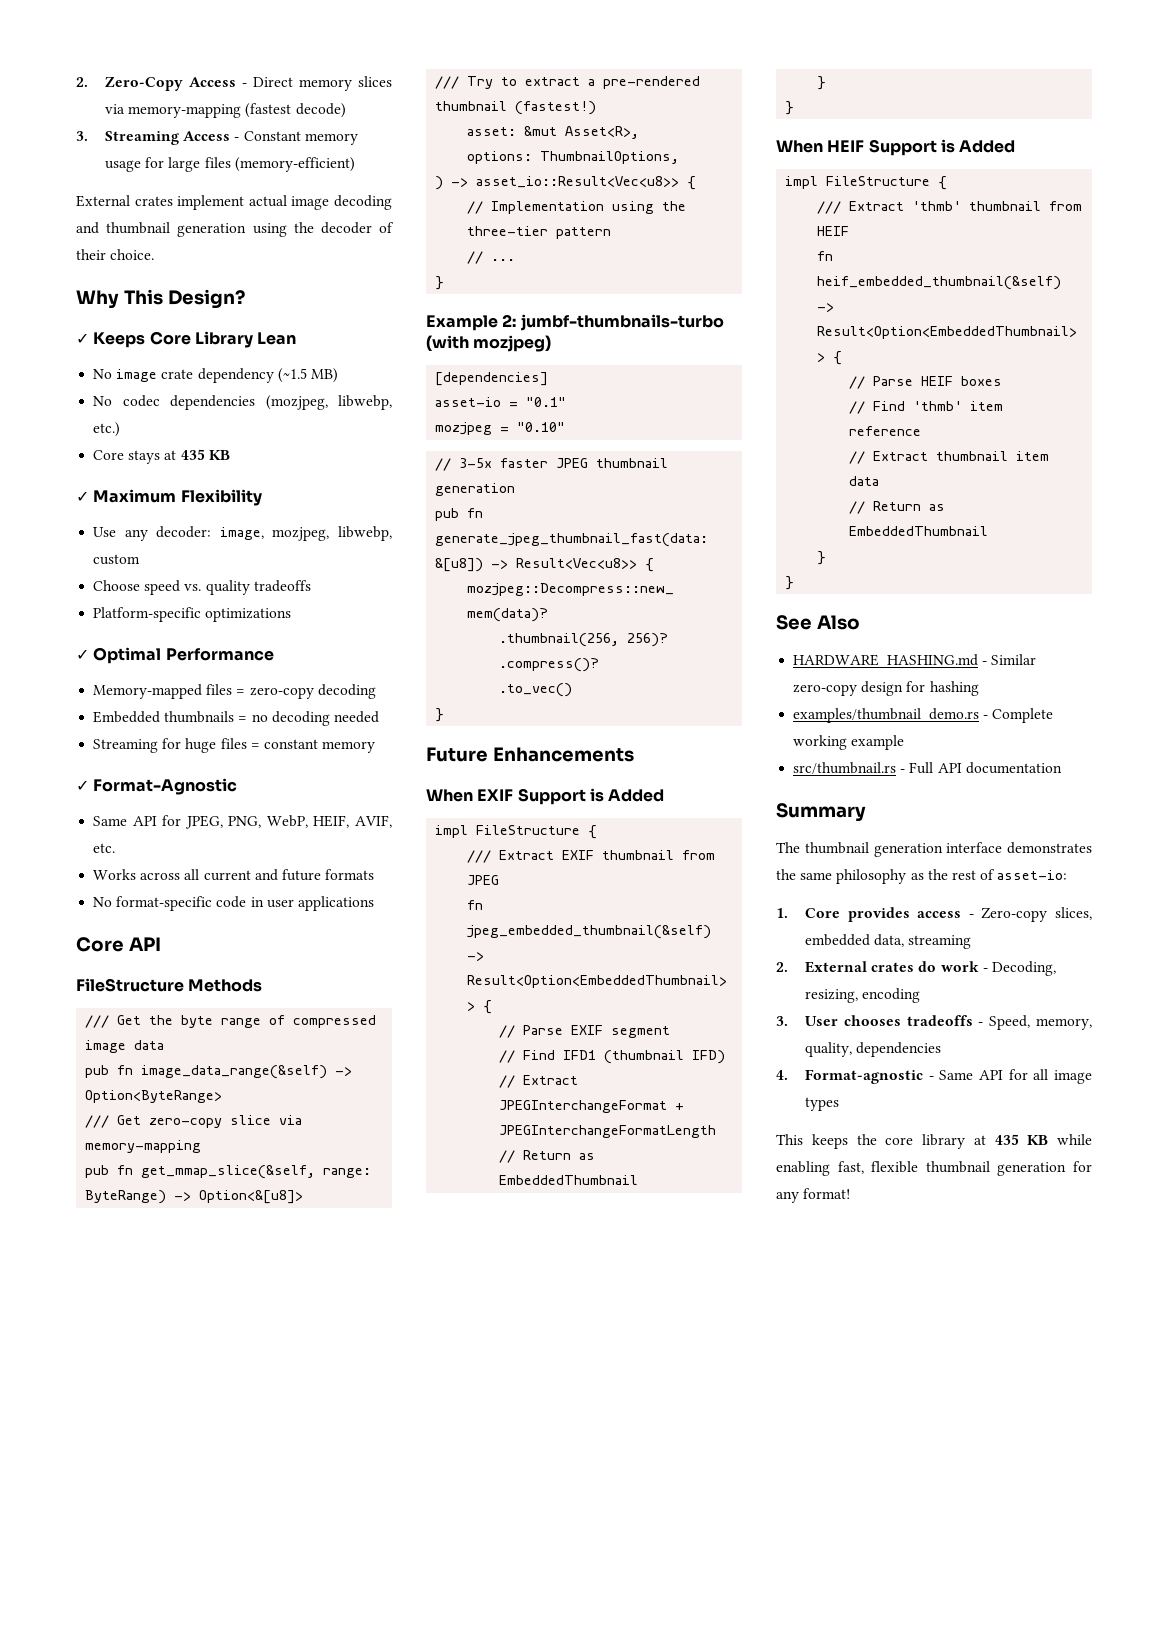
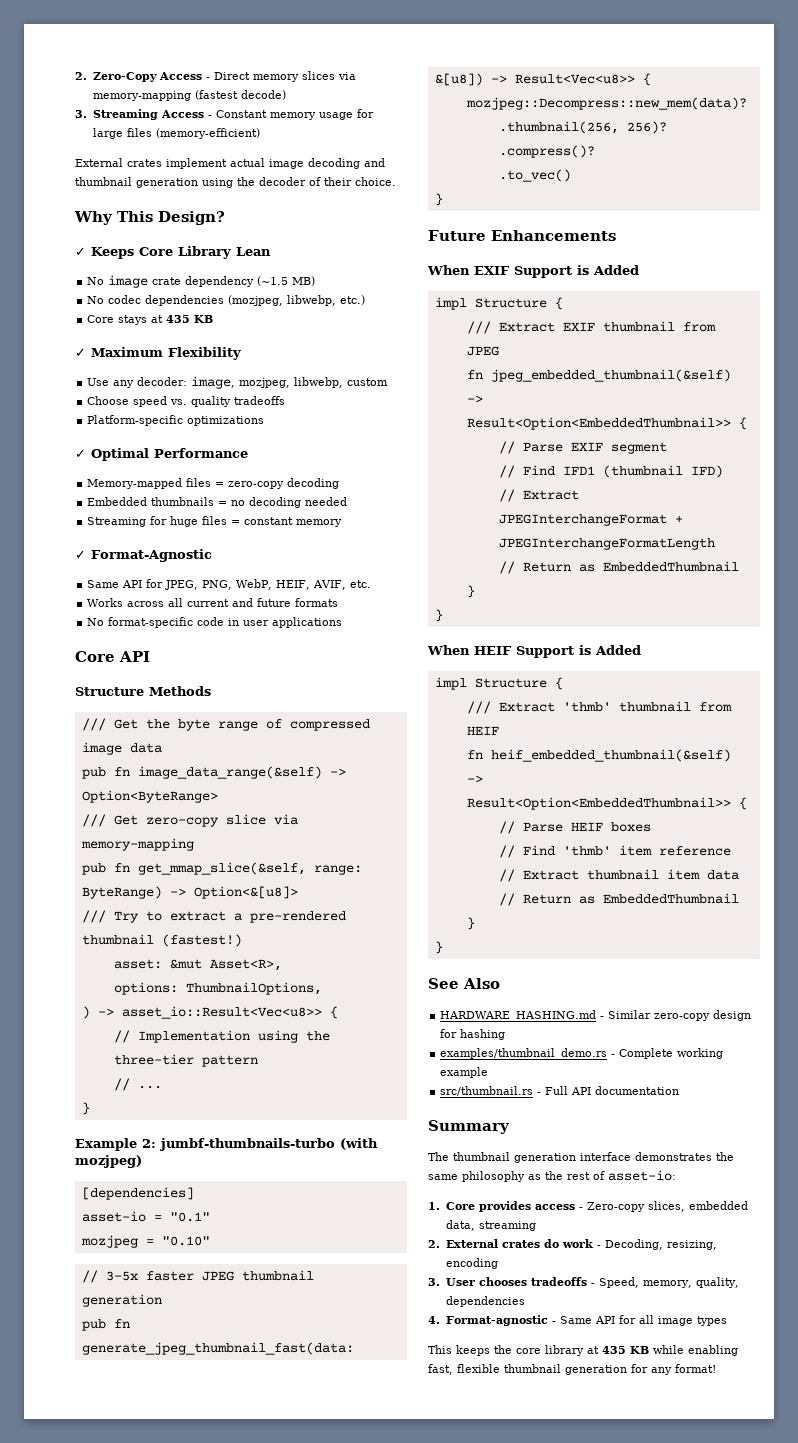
- FileStructure Methods
+ Structure Methods
  When EXIF Support is Added
- impl FileStructure {
+ impl Structure {
  When HEIF Support is Added
- impl FileStructure {
+ impl Structure {

